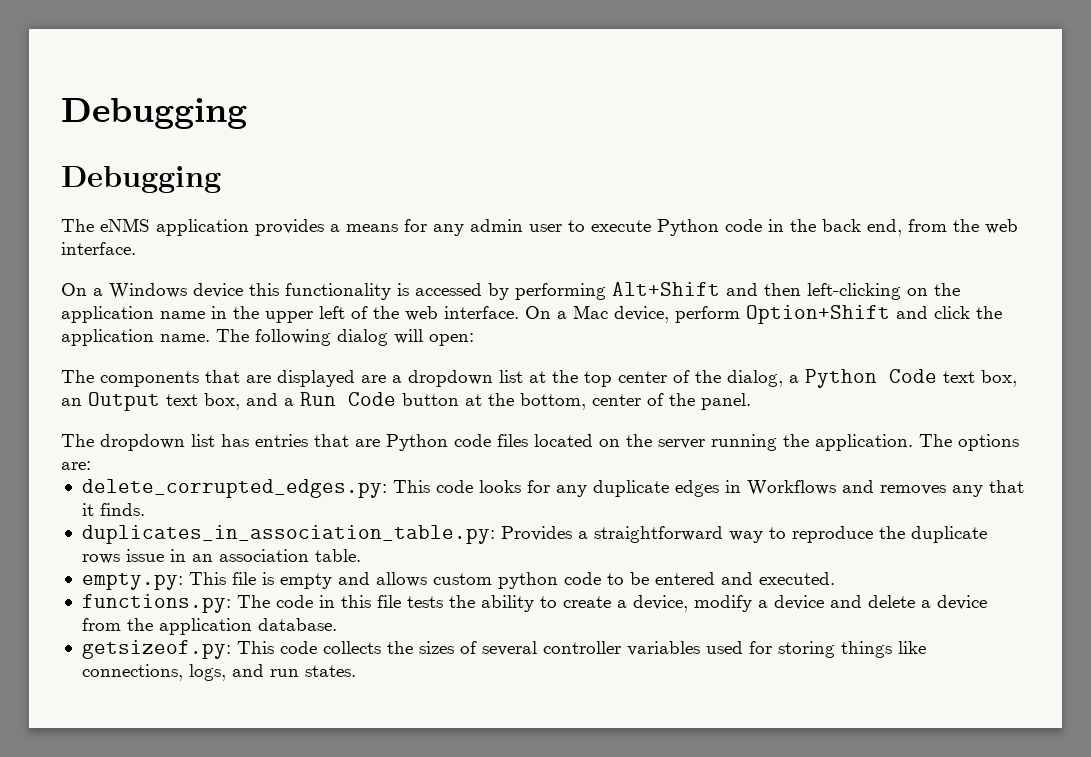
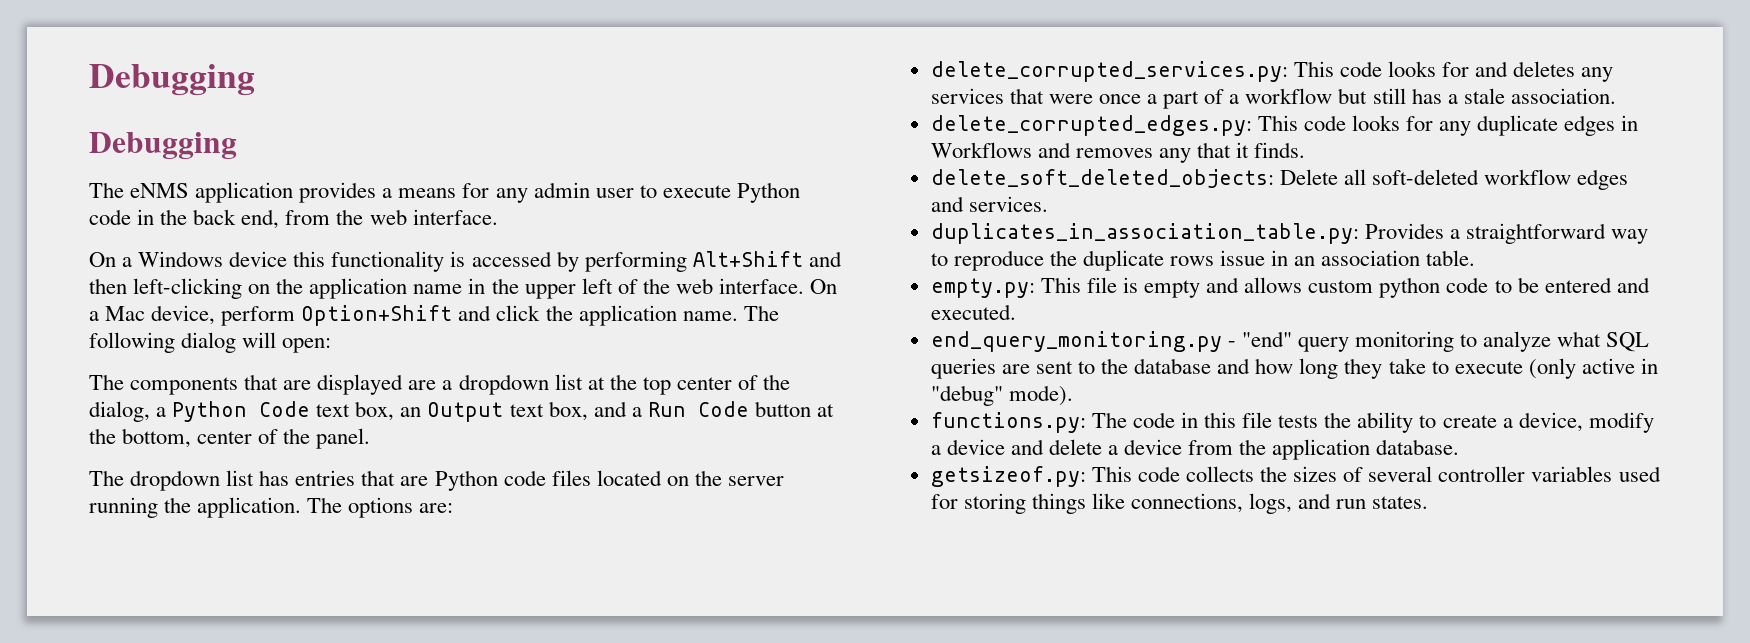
+ delete_corrupted_services.py: This code looks for and deletes any services that were once a part of a workflow but still has a stale association.
+ delete_soft_deleted_objects: Delete all soft-deleted workflow edges and services.
+ end_query_monitoring.py - "end" query monitoring to analyze what SQL queries are sent to the database and how long they take to execute (only active in "debug" mode).

